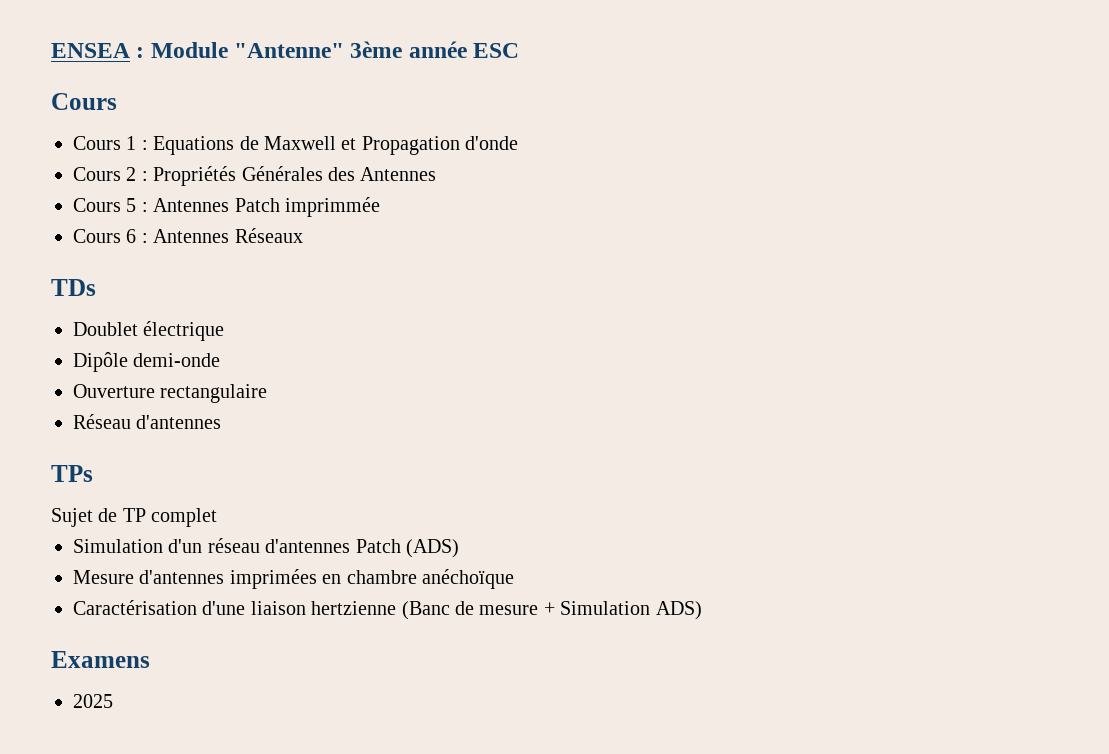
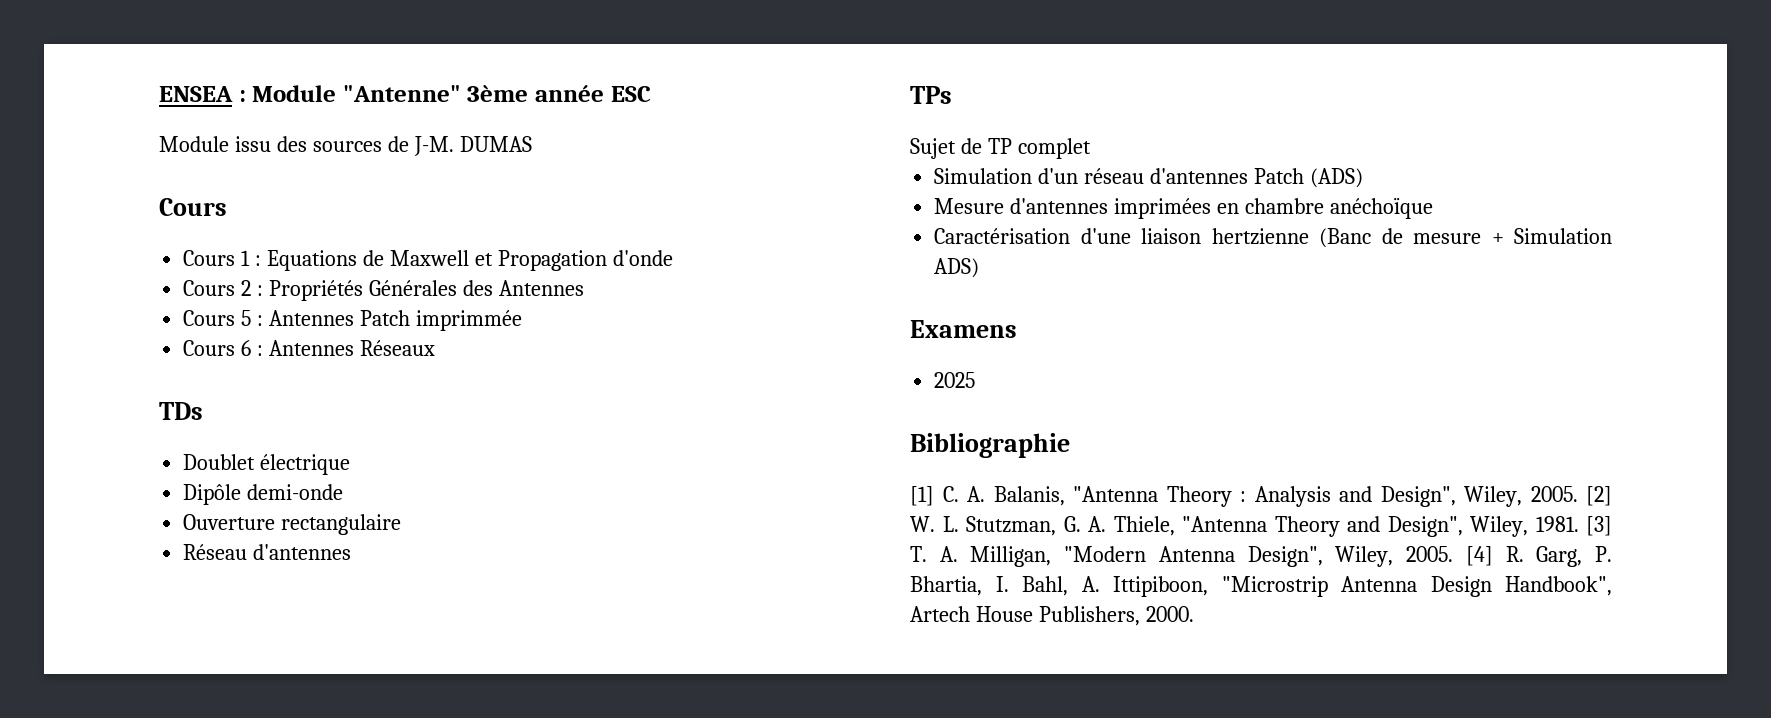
+ Module issu des sources de J-M. DUMAS
+ Bibliographie
+ [1] C. A. Balanis, "Antenna Theory : Analysis and Design", Wiley, 2005. [2] W. L. Stutzman, G. A. Thiele, "Antenna Theory and Design", Wiley, 1981. [3] T. A. Milligan, "Modern Antenna Design", Wiley, 2005. [4] R. Garg, P. Bhartia, I. Bahl, A. Ittipiboon, "Microstrip Antenna Design Handbook", Artech House Publishers, 2000.

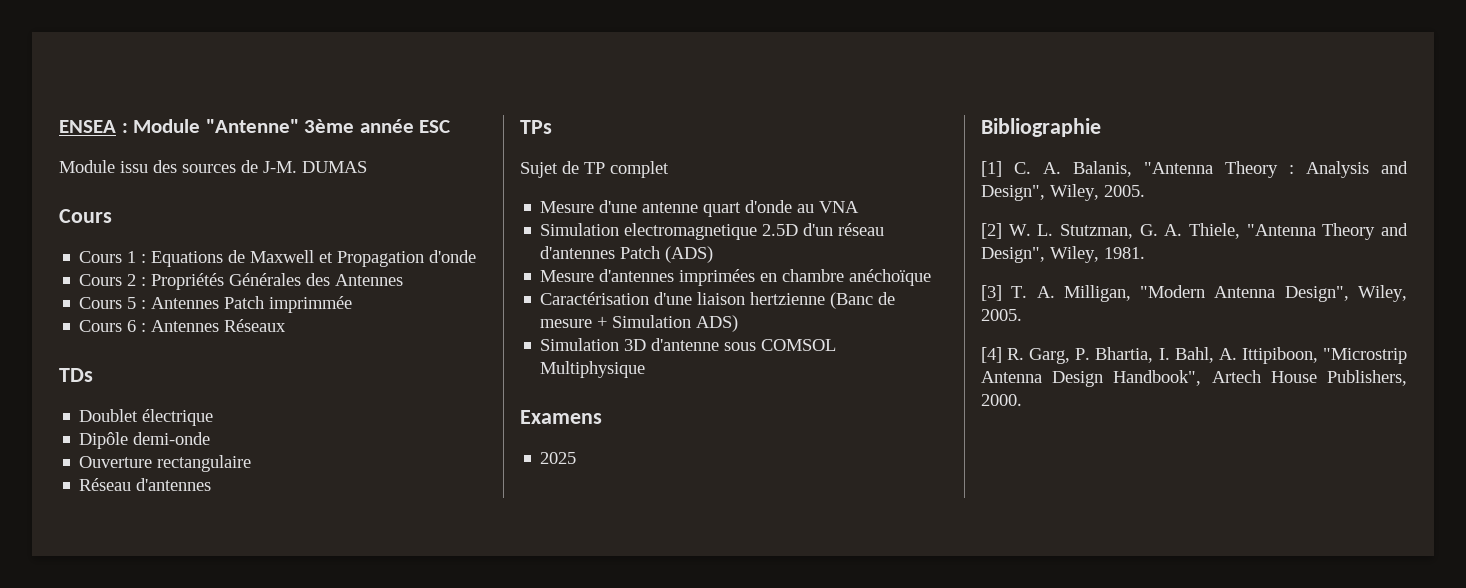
- Simulation d'un réseau d'antennes Patch (ADS)
+ Mesure d'une antenne quart d'onde au VNA
+ Simulation electromagnetique 2.5D d'un réseau d'antennes Patch (ADS)
+ Simulation 3D d'antenne sous COMSOL Multiphysique
- [1] C. A. Balanis, "Antenna Theory : Analysis and Design", Wiley, 2005. [2] W. L. Stutzman, G. A. Thiele, "Antenna Theory and Design", Wiley, 1981. [3] T. A. Milligan, "Modern Antenna Design", Wiley, 2005. [4] R. Garg, P. Bhartia, I. Bahl, A. Ittipiboon, "Microstrip Antenna Design Handbook", Artech House Publishers, 2000.
+ [1] C. A. Balanis, "Antenna Theory : Analysis and Design", Wiley, 2005.
+ [2] W. L. Stutzman, G. A. Thiele, "Antenna Theory and Design", Wiley, 1981.
+ [3] T. A. Milligan, "Modern Antenna Design", Wiley, 2005.
+ [4] R. Garg, P. Bhartia, I. Bahl, A. Ittipiboon, "Microstrip Antenna Design Handbook", Artech House Publishers, 2000.

